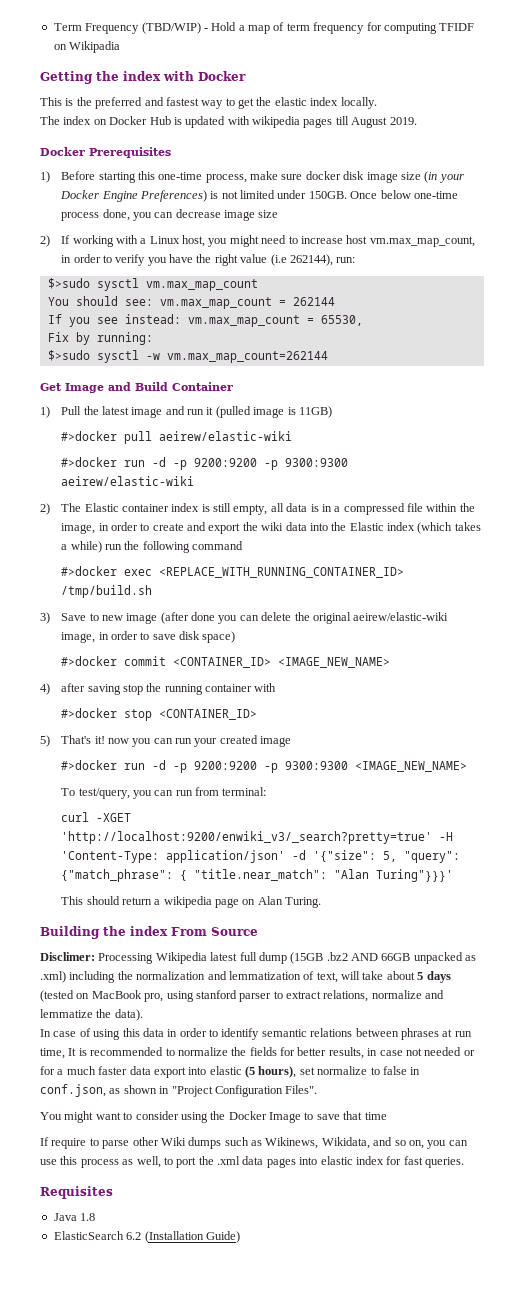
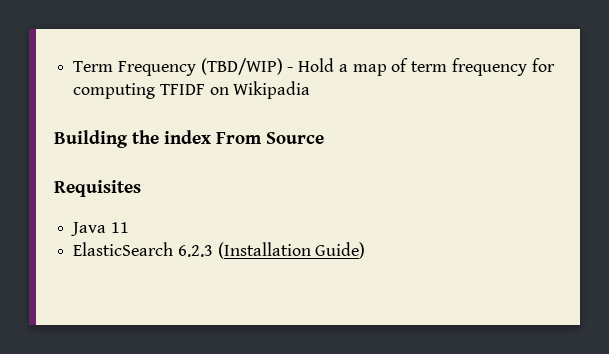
- Getting the index with Docker
- This is the preferred and fastest way to get the elastic index locally.
- The index on Docker Hub is updated with wikipedia pages till August 2019.
- Docker Prerequisites
- 1) Before starting this one-time process, make sure docker disk image size (in your Docker Engine Preferences) is not limited under 150GB. Once below one-time process done, you can decrease image size
- 2) If working with a Linux host, you might need to increase host vm.max_map_count, in order to verify you have the right value (i.e 262144), run:
- $>sudo sysctl vm.max_map_count
- You should see: vm.max_map_count = 262144
- If you see instead: vm.max_map_count = 65530,
- Fix by running:
- $>sudo sysctl -w vm.max_map_count=262144
- Get Image and Build Container
- 1) Pull the latest image and run it (pulled image is 11GB)
- #>docker pull aeirew/elastic-wiki
- #>docker run -d -p 9200:9200 -p 9300:9300 aeirew/elastic-wiki
- 2) The Elastic container index is still empty, all data is in a compressed file within the image, in order to create and export the wiki data into the Elastic index (which takes a while) run the following command
- #>docker exec <REPLACE_WITH_RUNNING_CONTAINER_ID> /tmp/build.sh
- 3) Save to new image (after done you can delete the original aeirew/elastic-wiki image, in order to save disk space)
- #>docker commit <CONTAINER_ID> <IMAGE_NEW_NAME>
- 4) after saving stop the running container with
- #>docker stop <CONTAINER_ID>
- 5) That's it! now you can run your created image
- #>docker run -d -p 9200:9200 -p 9300:9300 <IMAGE_NEW_NAME>
- To test/query, you can run from terminal:
- curl -XGET 'http://localhost:9200/enwiki_v3/_search?pretty=true' -H 'Content-Type: application/json' -d '{"size": 5, "query": {"match_phrase": { "title.near_match": "Alan Turing"}}}'
- This should return a wikipedia page on Alan Turing.
- Disclimer: Processing Wikipedia latest full dump (15GB .bz2 AND 66GB unpacked as .xml) including the normalization and lemmatization of text, will take about 5 days (tested on MacBook pro, using stanford parser to extract relations, normalize and lemmatize the data).
- In case of using this data in order to identify semantic relations between phrases at run time, It is recommended to normalize the fields for better results, in case not needed or for a much faster data export into elastic (5 hours), set normalize to false in conf.json, as shown in "Project Configuration Files".
- You might want to consider using the Docker Image to save that time
- If require to parse other Wiki dumps such as Wikinews, Wikidata, and so on, you can use this process as well, to port the .xml data pages into elastic index for fast queries.
- Java 1.8
+ Java 11
- ElasticSearch 6.2 (Installation Guide)
+ ElasticSearch 6.2.3 (Installation Guide)

